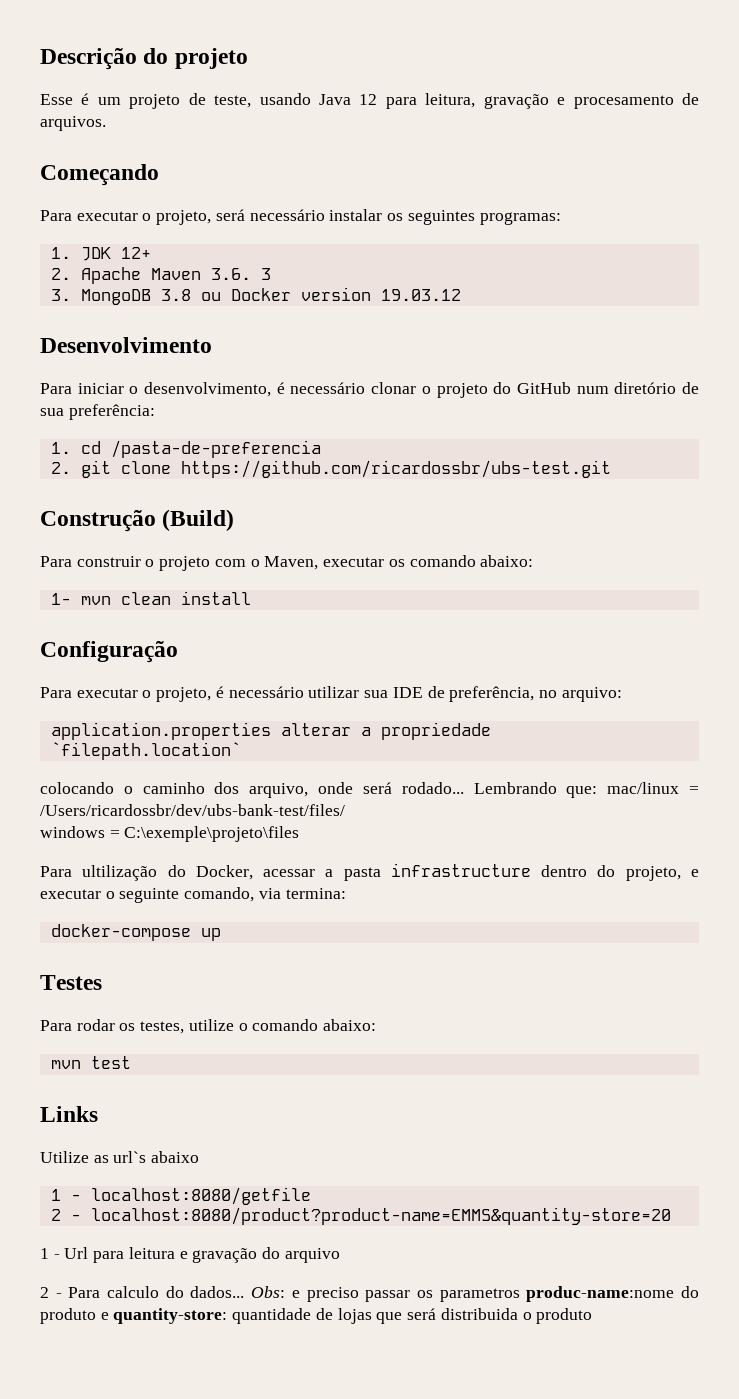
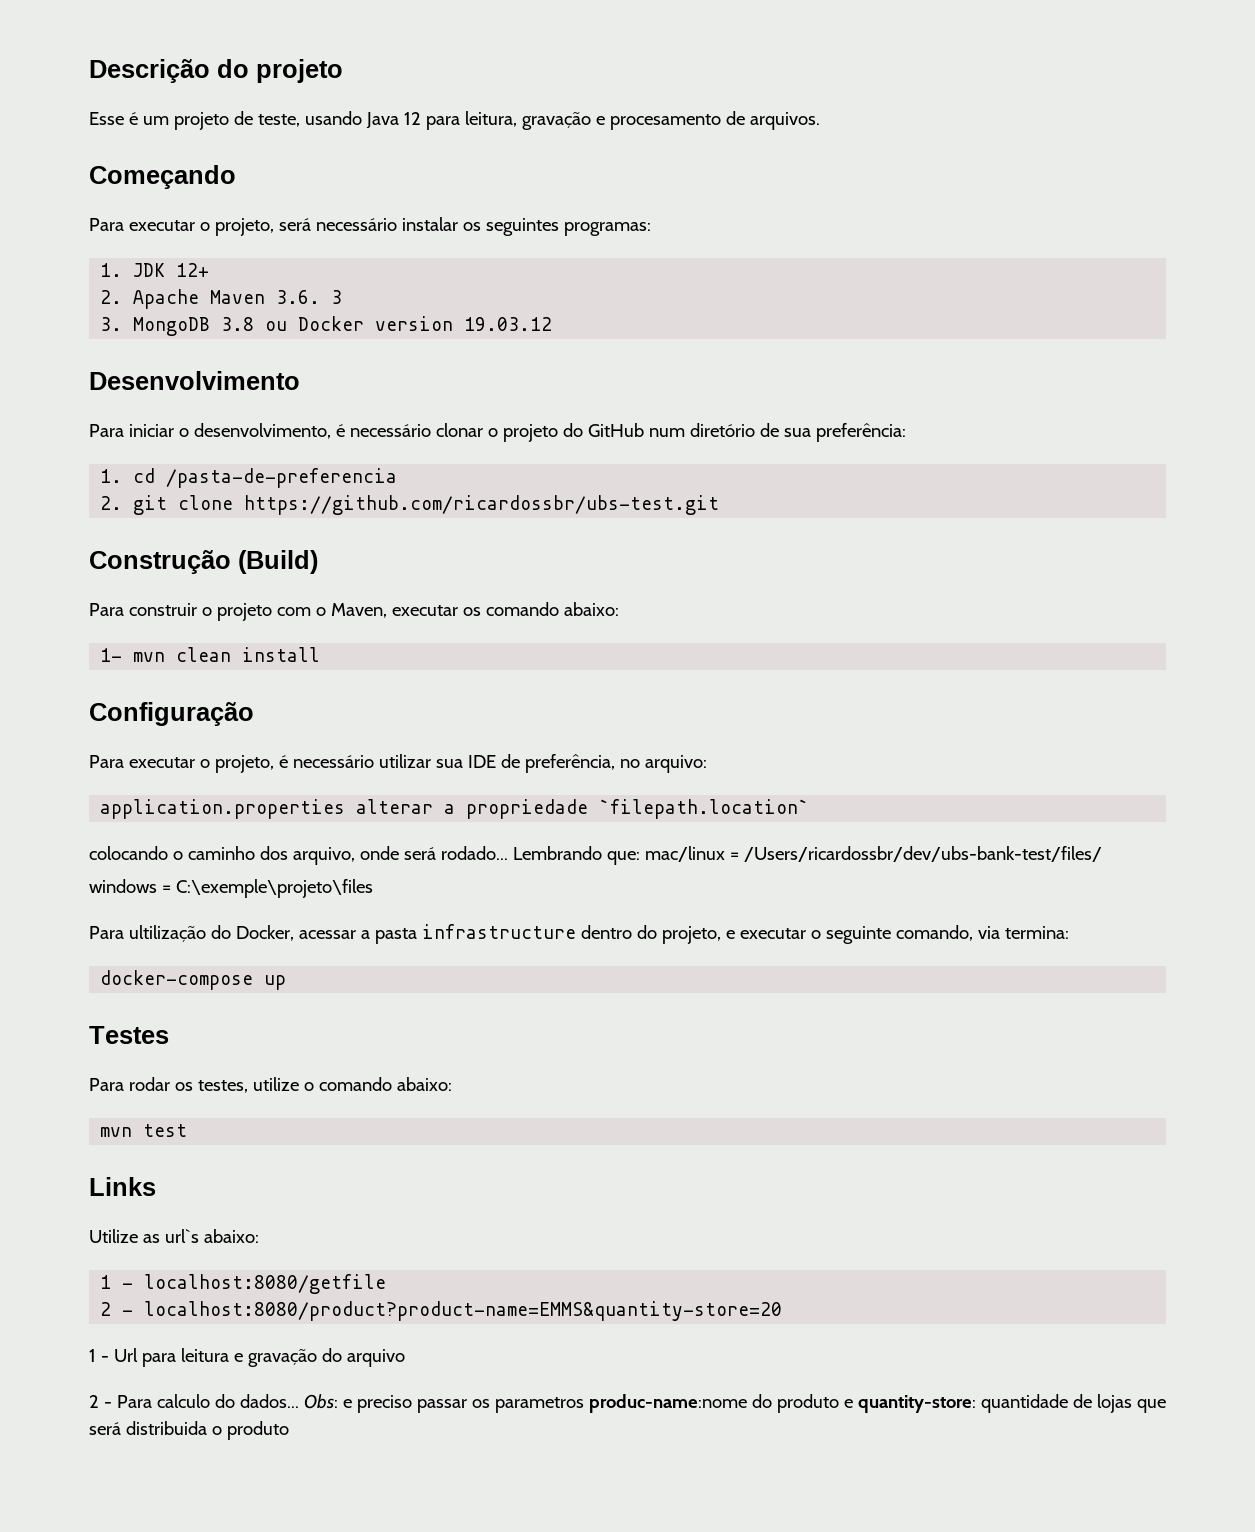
- Utilize as url`s abaixo
+ Utilize as url`s abaixo:

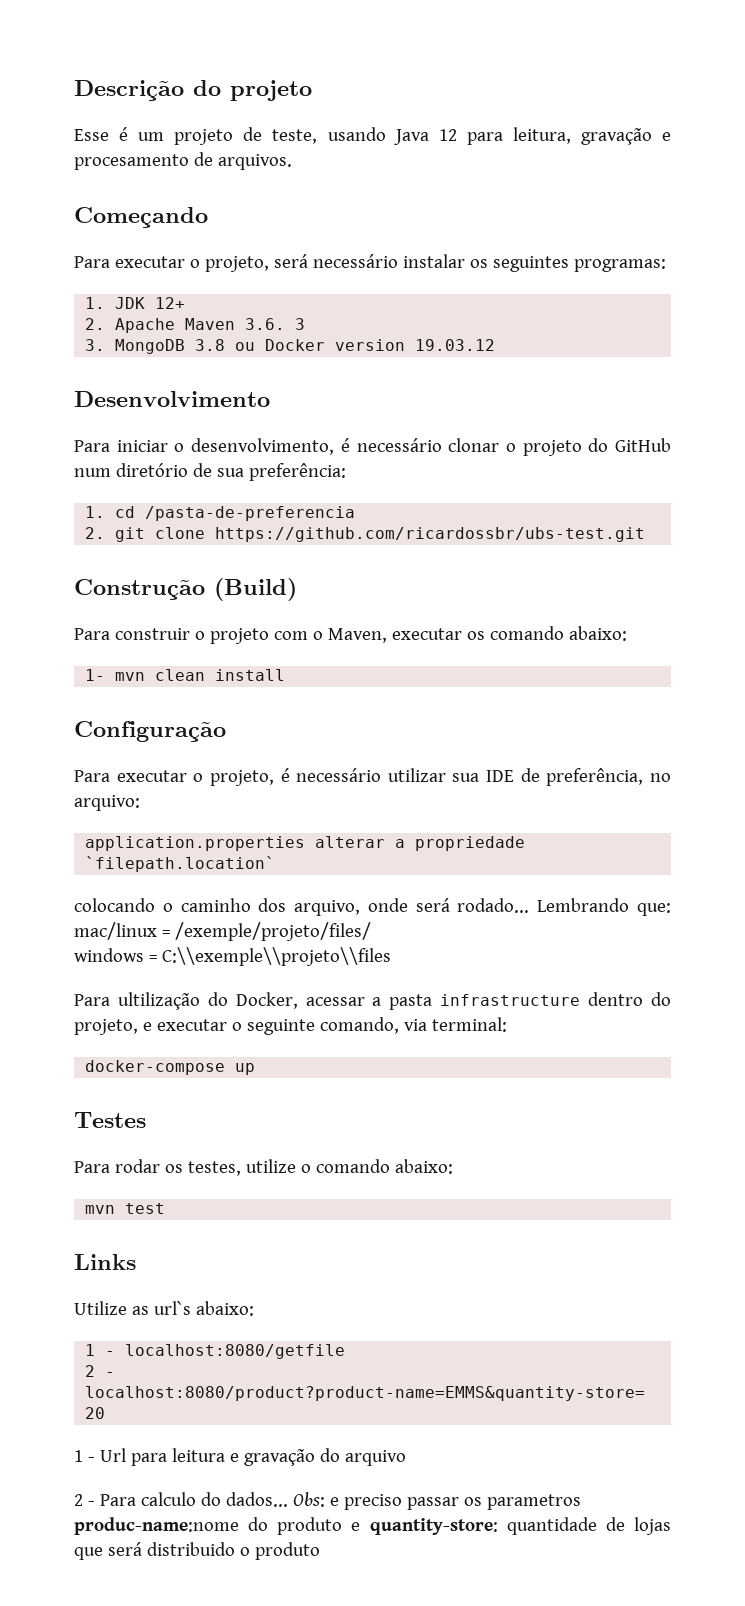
- Lembrando que: mac/linux = /Users/ricardossbr/dev/ubs-bank-test/files/
+ Lembrando que: mac/linux = /exemple/projeto/files/
- windows = C:\exemple\projeto\files
+ windows = C:\\exemple\\projeto\\files
- Para ultilização do Docker, acessar a pasta infrastructure dentro do projeto, e executar o seguinte comando, via termina:
+ Para ultilização do Docker, acessar a pasta infrastructure dentro do projeto, e executar o seguinte comando, via terminal:
- Obs: e preciso passar os parametros produc-name:nome do produto e quantity-store: quantidade de lojas que será distribuida o produto
+ Obs: e preciso passar os parametros produc-name:nome do produto e quantity-store: quantidade de lojas que será distribuido o produto

